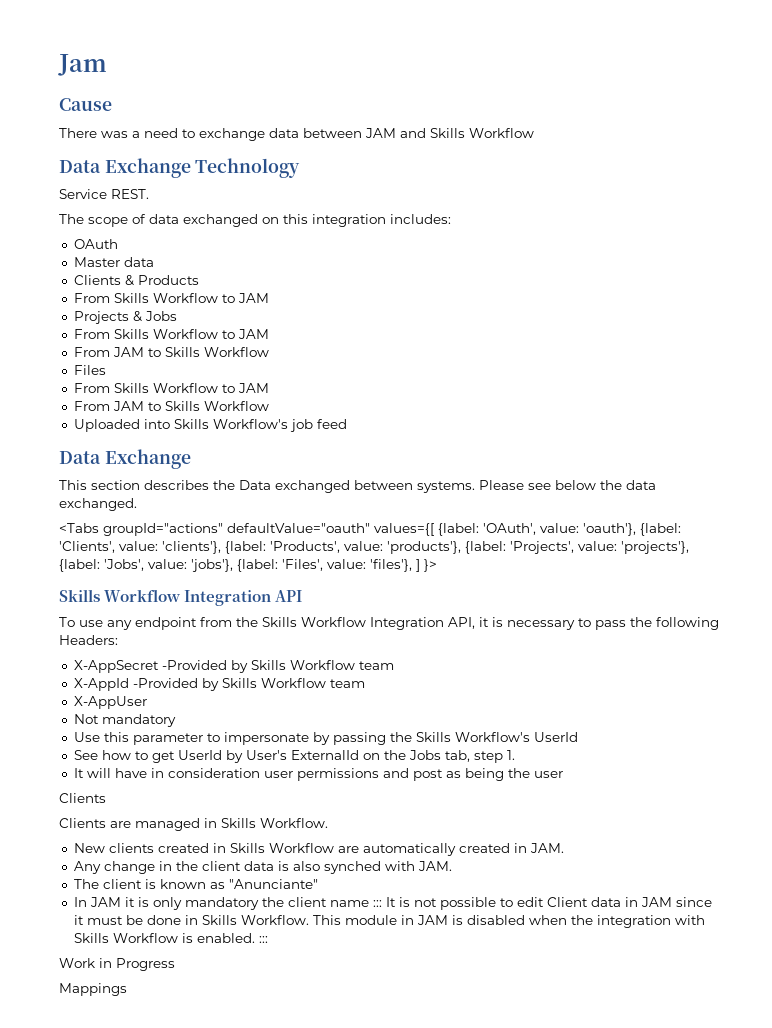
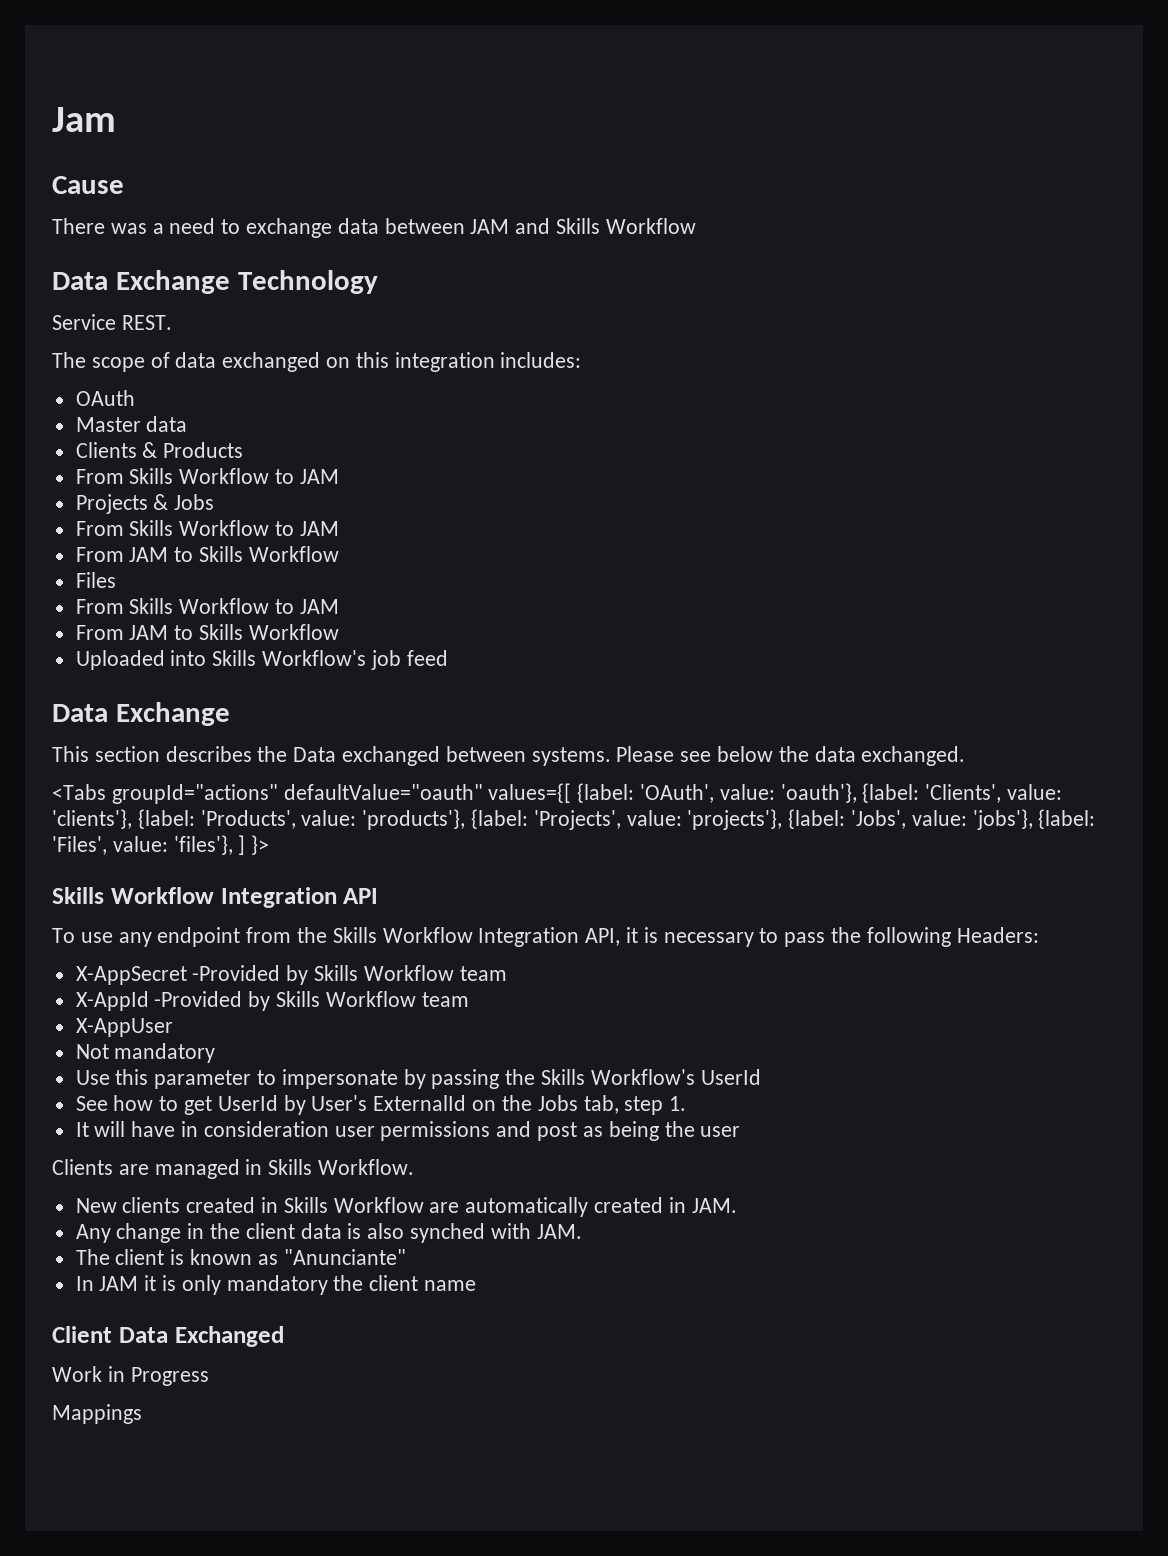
  It will have in consideration user permissions and post as being the user
- Clients
- In JAM it is only mandatory the client name ::: It is not possible to edit Client data in JAM since it must be done in Skills Workflow. This module in JAM is disabled when the integration with Skills Workflow is enabled. :::
+ In JAM it is only mandatory the client name
+ Client Data Exchanged

